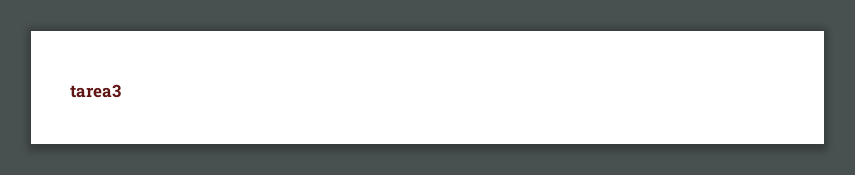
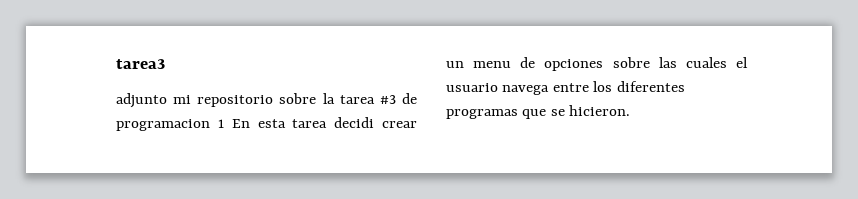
+ adjunto mi repositorio sobre la tarea #3 de programacion 1 En esta tarea decidi crear un menu de opciones sobre las cuales el usuario navega entre los diferentes programas que se hicieron.

